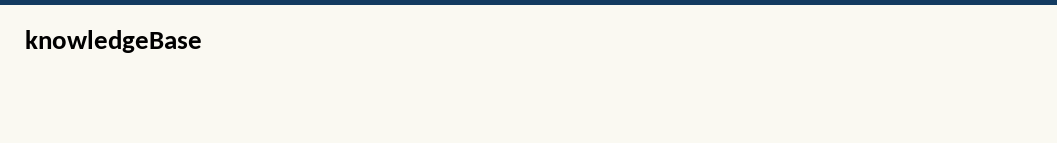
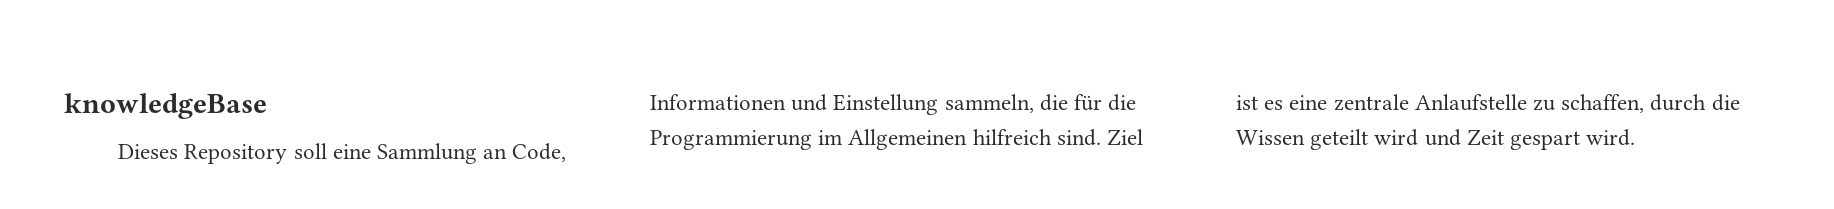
+ Dieses Repository soll eine Sammlung an Code, Informationen und Einstellung sammeln, die für die Programmierung im Allgemeinen hilfreich sind. Ziel ist es eine zentrale Anlaufstelle zu schaffen, durch die Wissen geteilt wird und Zeit gespart wird.

